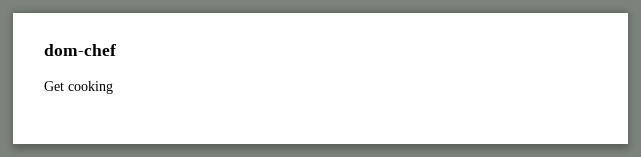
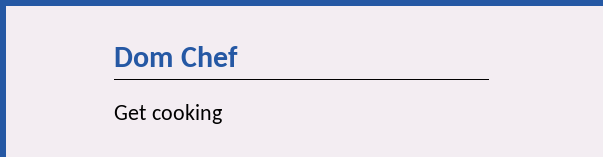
- dom-chef
+ Dom Chef

